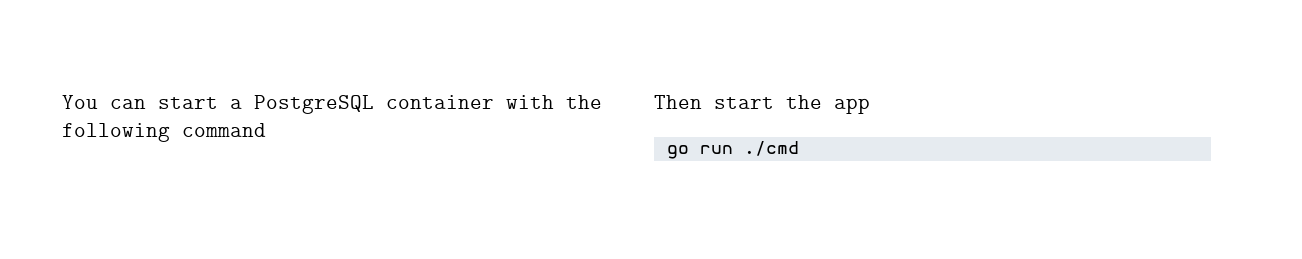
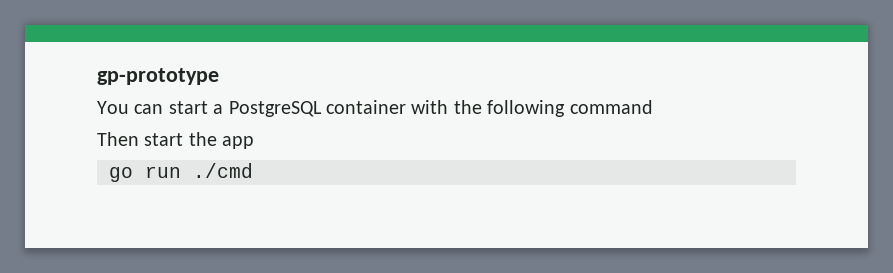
+ gp-prototype

